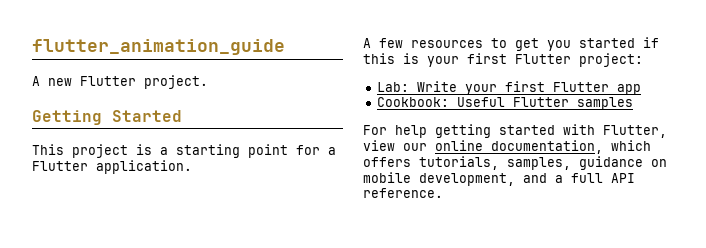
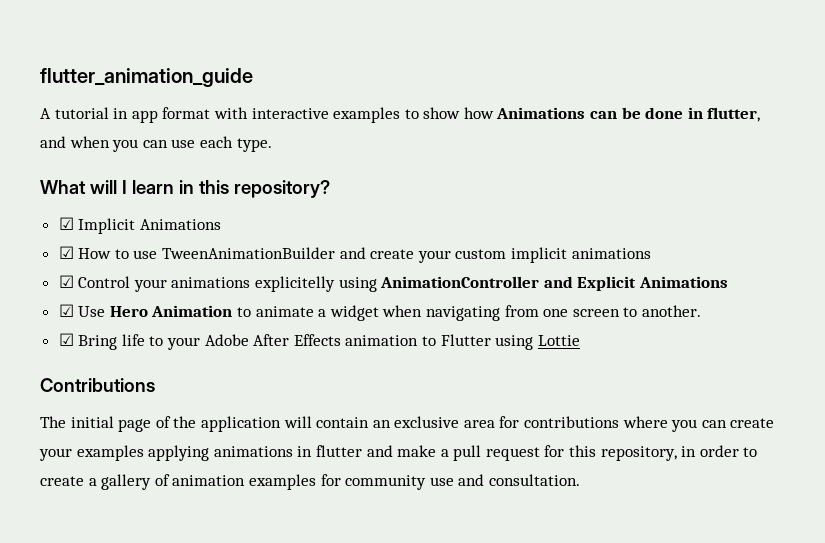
- A new Flutter project.
- Getting Started
- This project is a starting point for a Flutter application.
- A few resources to get you started if this is your first Flutter project:
- Lab: Write your first Flutter app
- Cookbook: Useful Flutter samples
- For help getting started with Flutter, view our online documentation, which offers tutorials, samples, guidance on mobile development, and a full API reference.
+ A tutorial in app format with interactive examples to show how Animations can be done in flutter, and when you can use each type.
+ What will I learn in this repository?
+ ☑ Implicit Animations
+ ☑ How to use TweenAnimationBuilder and create your custom implicit animations
+ ☑ Control your animations explicitelly using AnimationController and Explicit Animations
+ ☑ Use Hero Animation to animate a widget when navigating from one screen to another.
+ ☑ Bring life to your Adobe After Effects animation to Flutter using Lottie
+ Contributions
+ The initial page of the application will contain an exclusive area for contributions where you can create your examples applying animations in flutter and make a pull request for this repository, in order to create a gallery of animation examples for community use and consultation.

